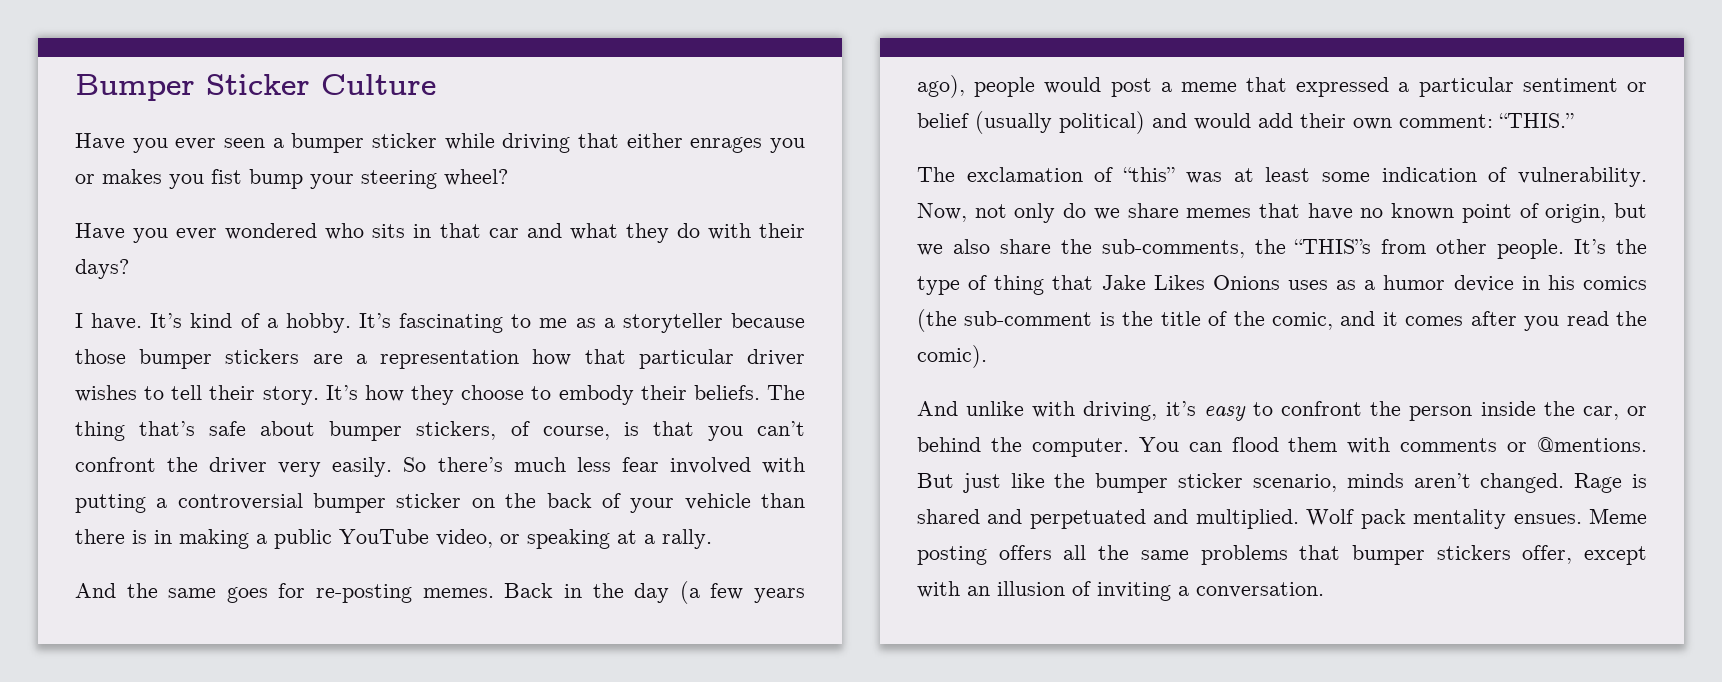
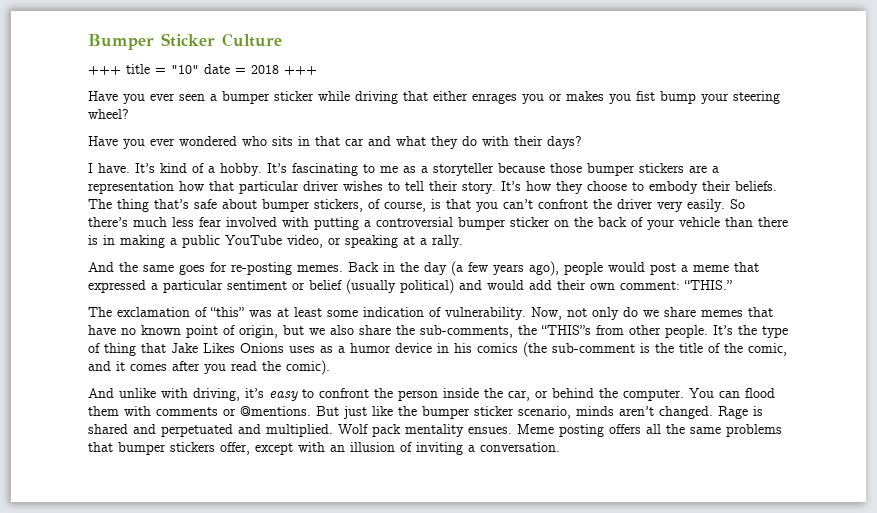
+ +++ title = "10" date = 2018 +++

